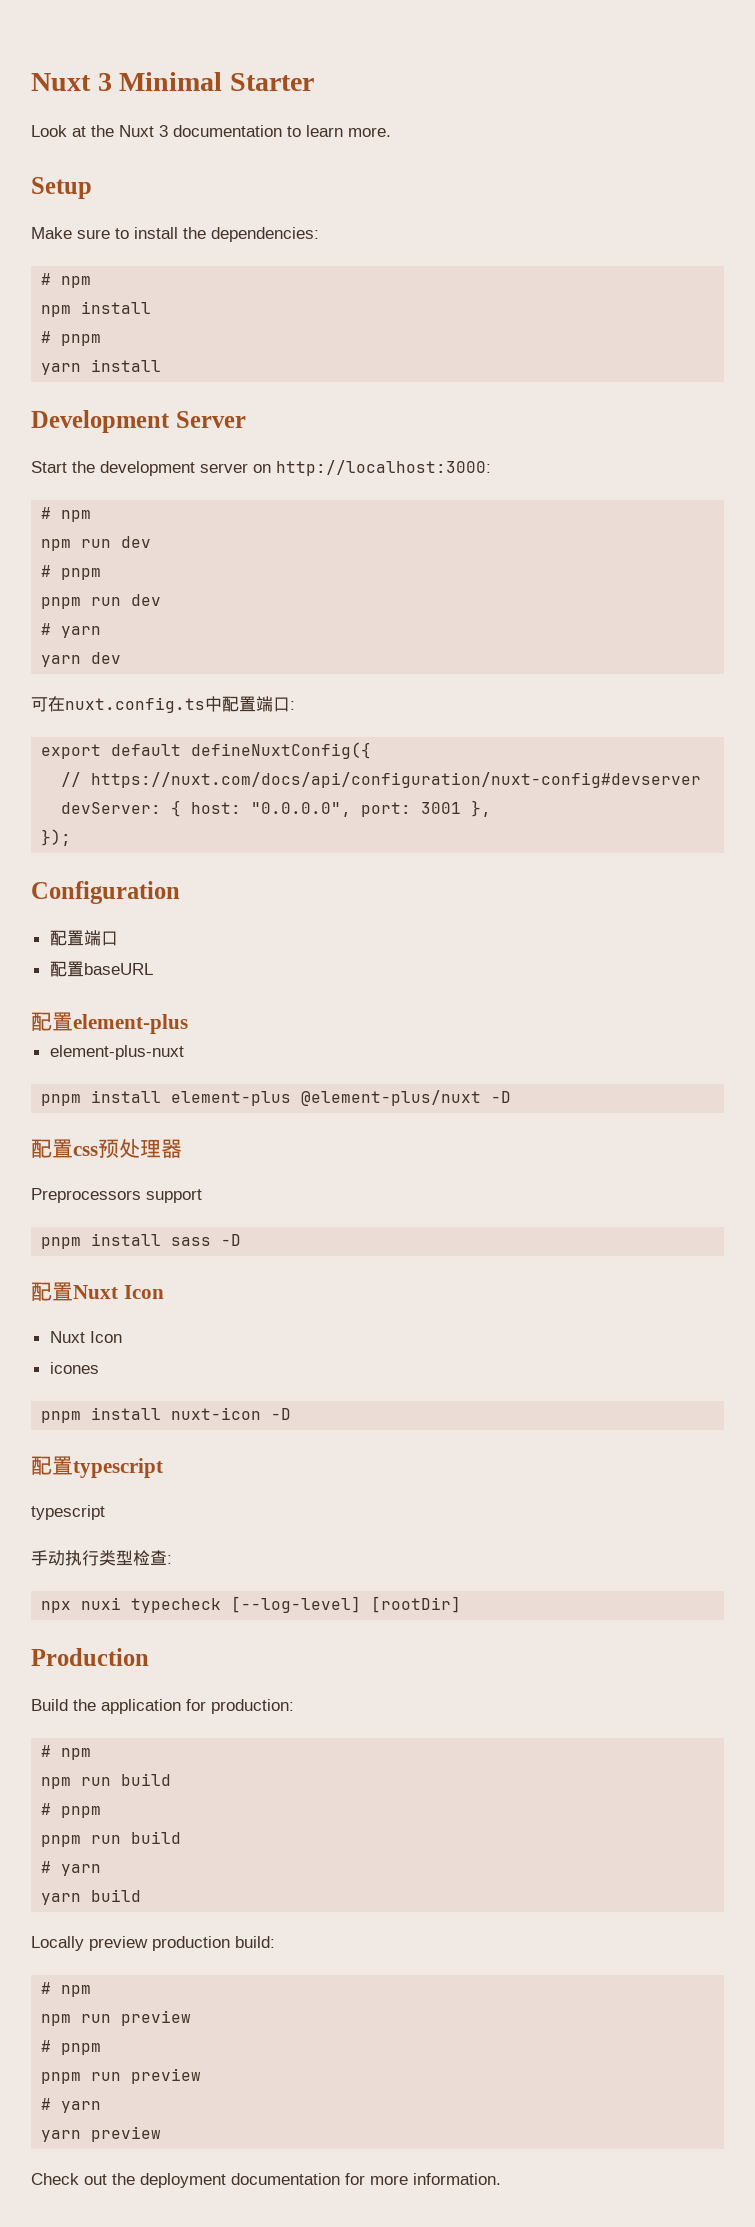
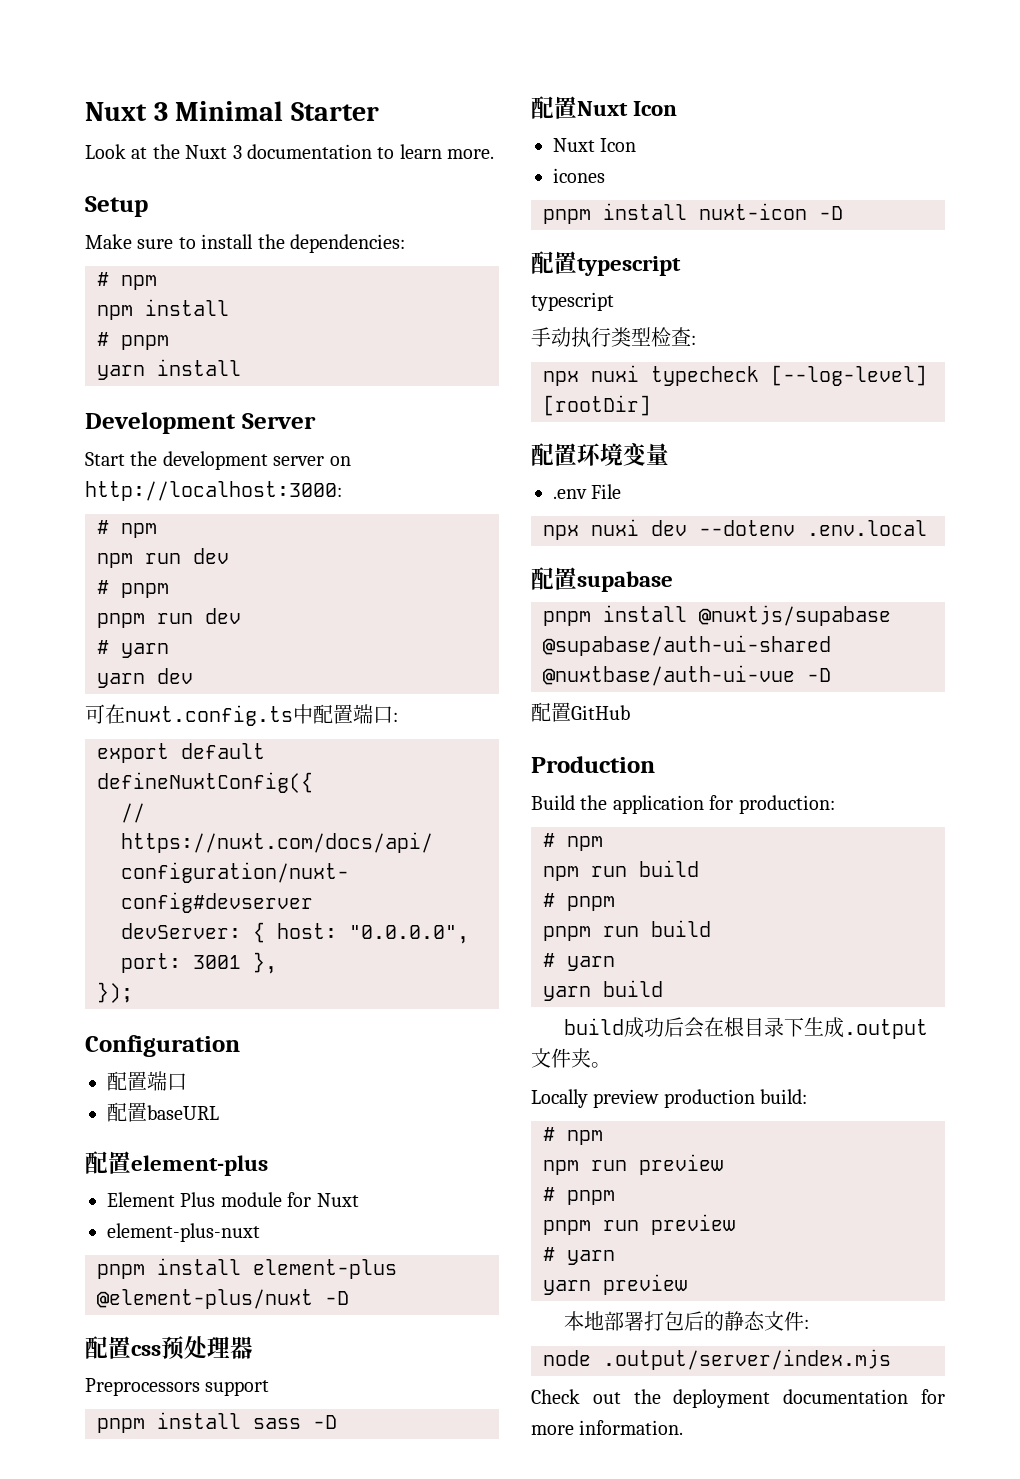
+ Element Plus module for Nuxt
+ 配置环境变量
+ .env File
+ npx nuxi dev --dotenv .env.local
+ 配置supabase
+ pnpm install @nuxtjs/supabase @supabase/auth-ui-shared @nuxtbase/auth-ui-vue -D
+ 配置GitHub
+ build成功后会在根目录下生成.output文件夹。
+ 本地部署打包后的静态文件:
+ node .output/server/index.mjs

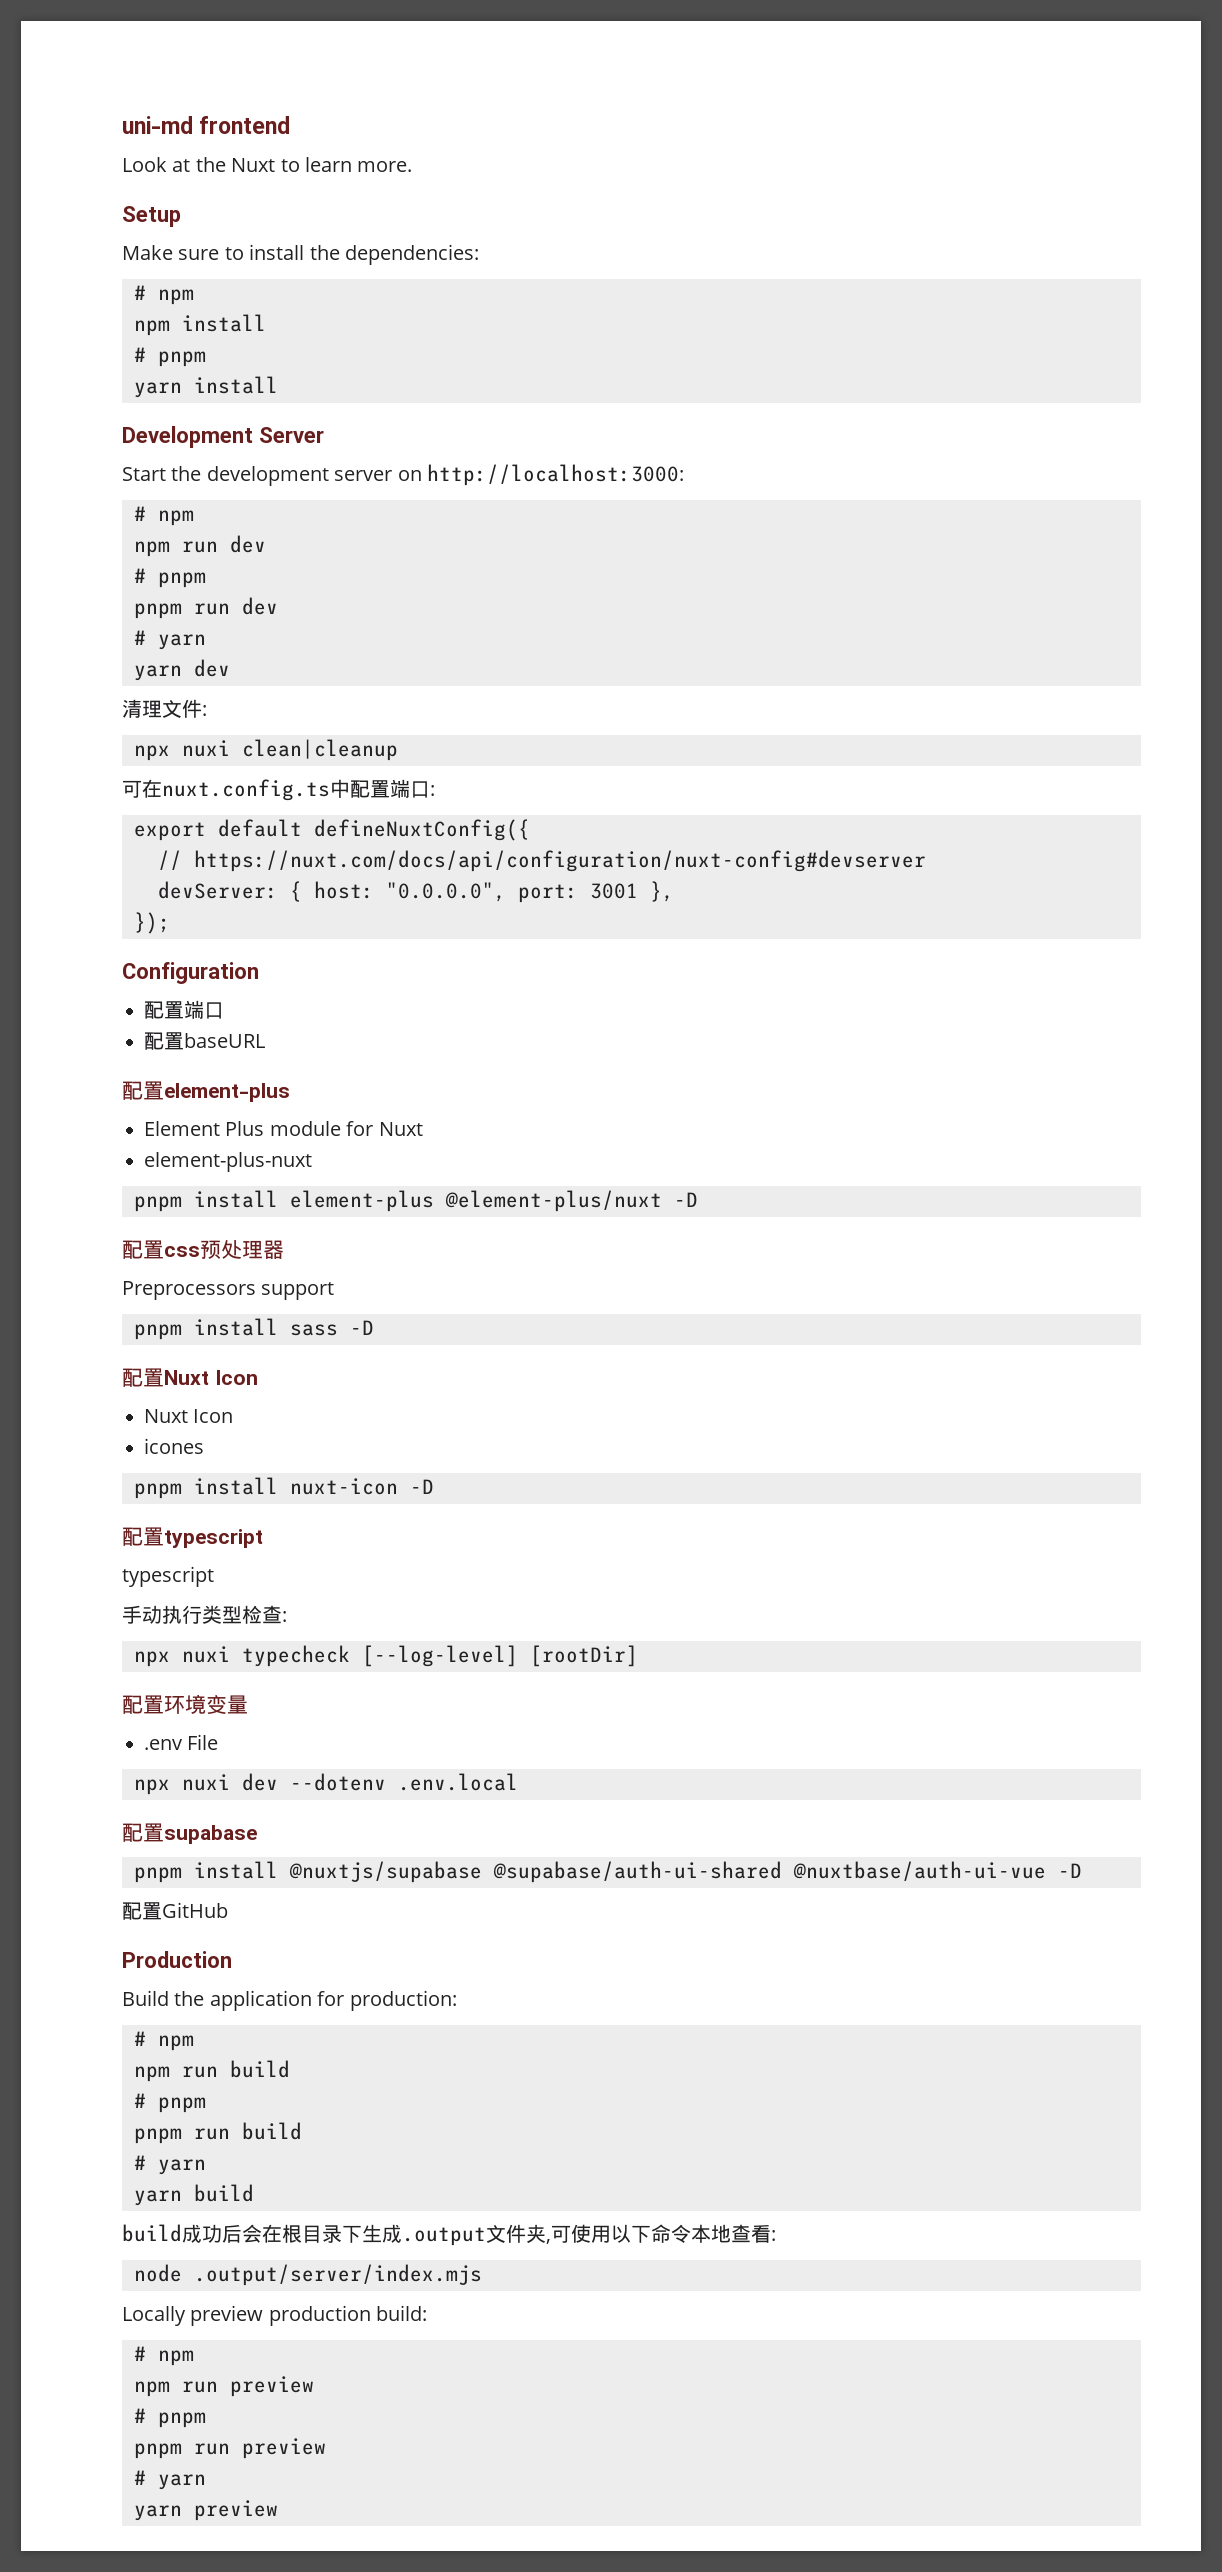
- Nuxt 3 Minimal Starter
+ uni-md frontend
- Look at the Nuxt 3 documentation to learn more.
+ Look at the Nuxt to learn more.
+ 清理文件:
+ npx nuxi clean|cleanup
- build成功后会在根目录下生成.output文件夹。
+ build成功后会在根目录下生成.output文件夹,可使用以下命令本地查看:
+ node .output/server/index.mjs
- 本地部署打包后的静态文件:
- node .output/server/index.mjs
- Check out the deployment documentation for more information.

